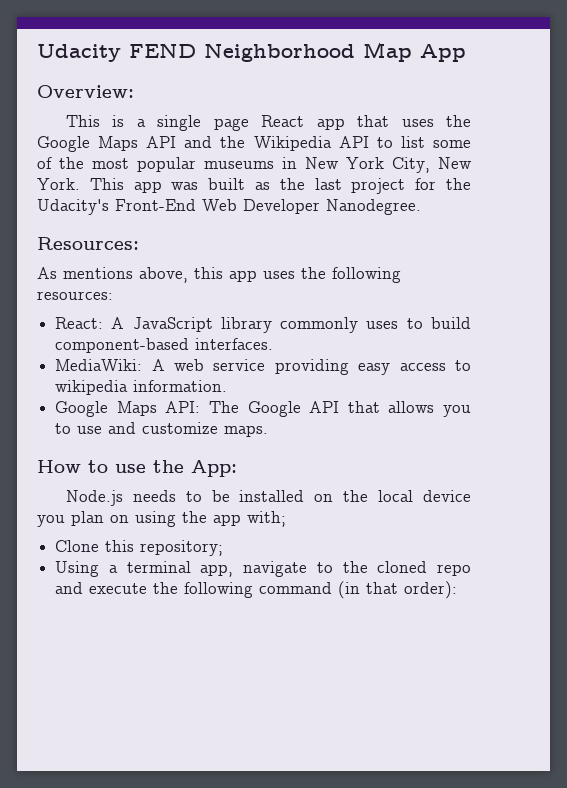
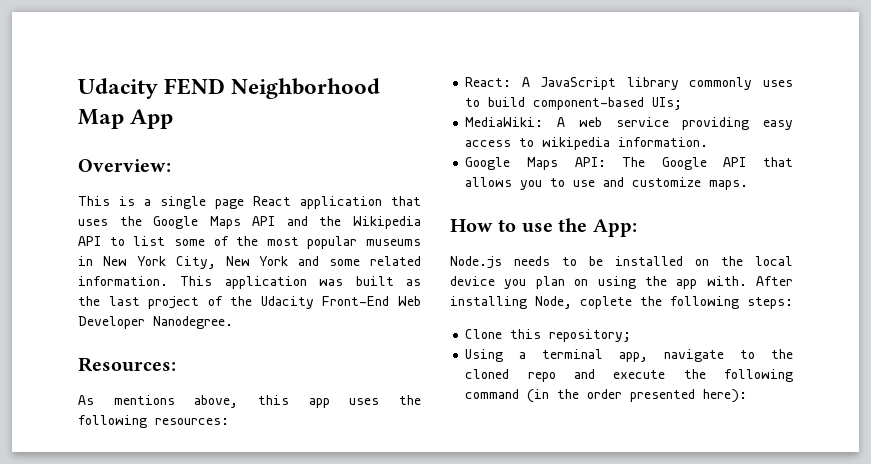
- This is a single page React app that uses the Google Maps API and the Wikipedia API to list some of the most popular museums in New York City, New York. This app was built as the last project for the Udacity's Front-End Web Developer Nanodegree.
+ This is a single page React application that uses the Google Maps API and the Wikipedia API to list some of the most popular museums in New York City, New York and some related information. This application was built as the last project of the Udacity Front-End Web Developer Nanodegree.
- React: A JavaScript library commonly uses to build component-based interfaces.
+ React: A JavaScript library commonly uses to build component-based UIs;
- Node.js needs to be installed on the local device you plan on using the app with;
+ Node.js needs to be installed on the local device you plan on using the app with. After installing Node, coplete the following steps:
- Using a terminal app, navigate to the cloned repo and execute the following command (in that order):
+ Using a terminal app, navigate to the cloned repo and execute the following command (in the order presented here):

